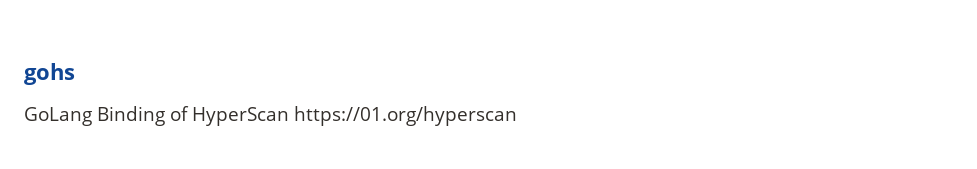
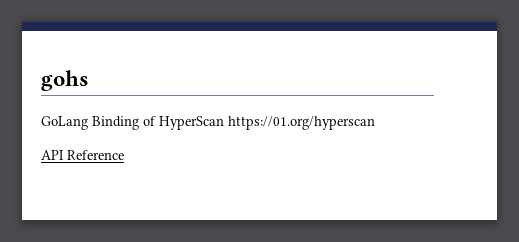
+ API Reference

